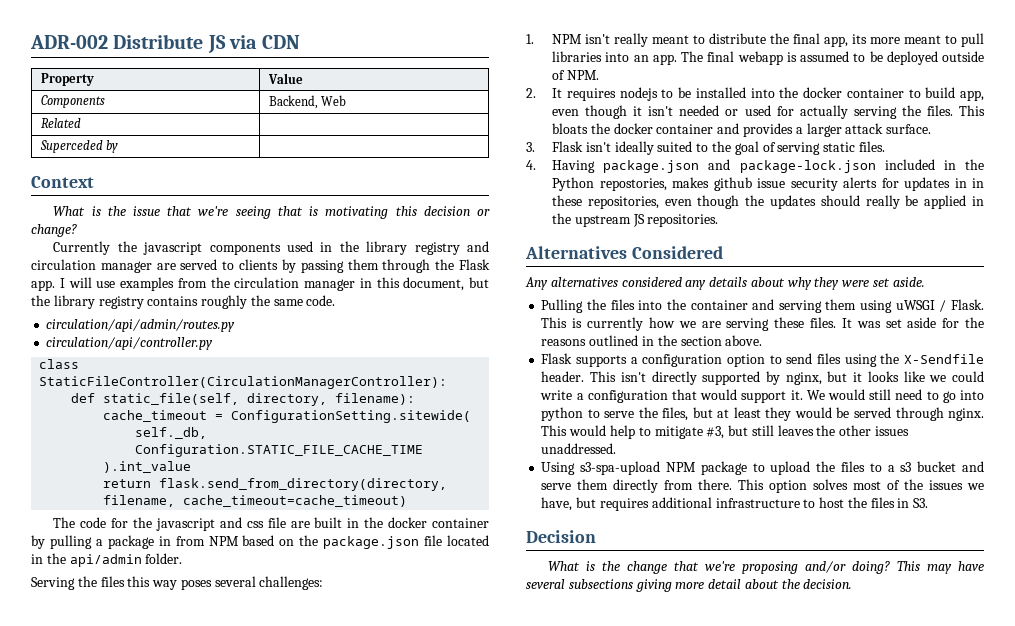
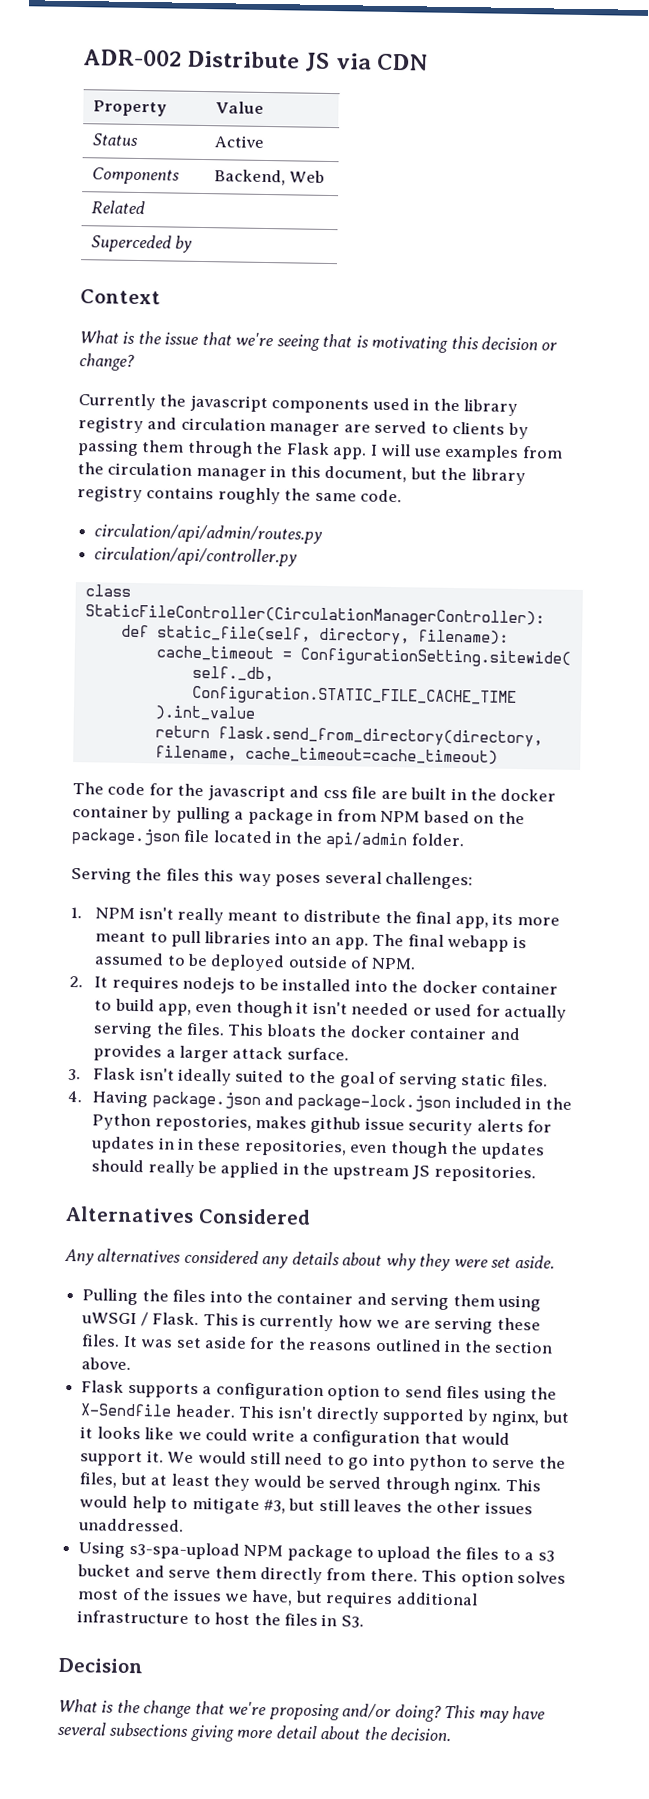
+ Status | Active

